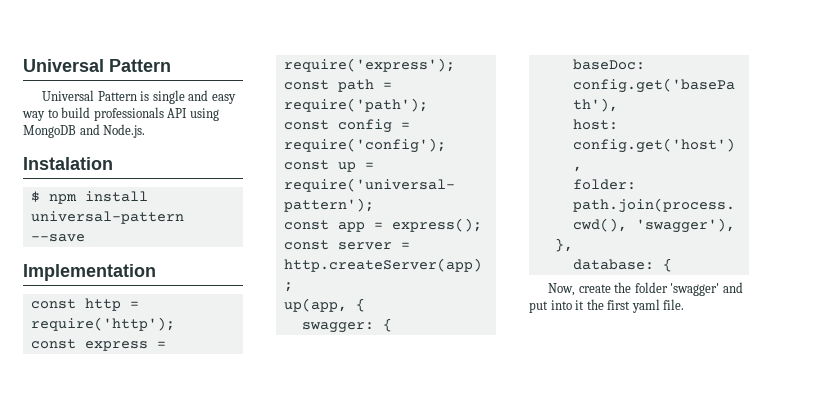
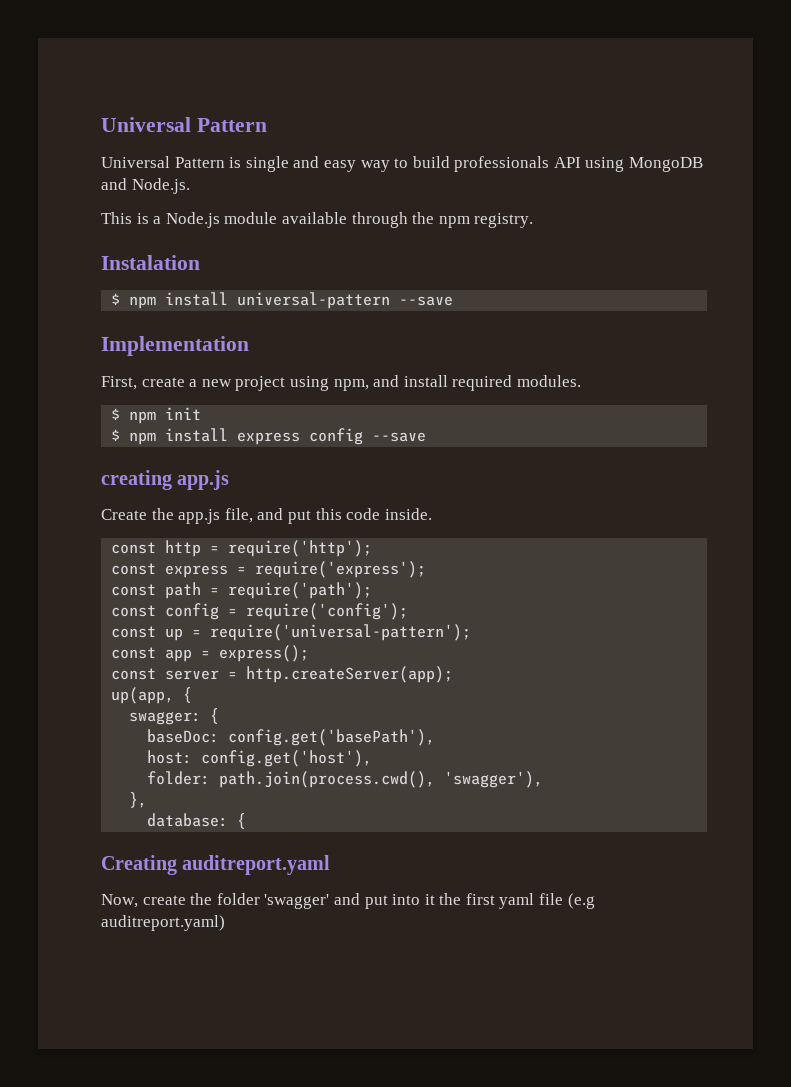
+ This is a Node.js module available through the npm registry.
+ First, create a new project using npm, and install required modules.
+ $ npm init
+ $ npm install express config --save
+ creating app.js
+ Create the app.js file, and put this code inside.
+ Creating auditreport.yaml
- Now, create the folder 'swagger' and put into it the first yaml file.
+ Now, create the folder 'swagger' and put into it the first yaml file (e.g auditreport.yaml)

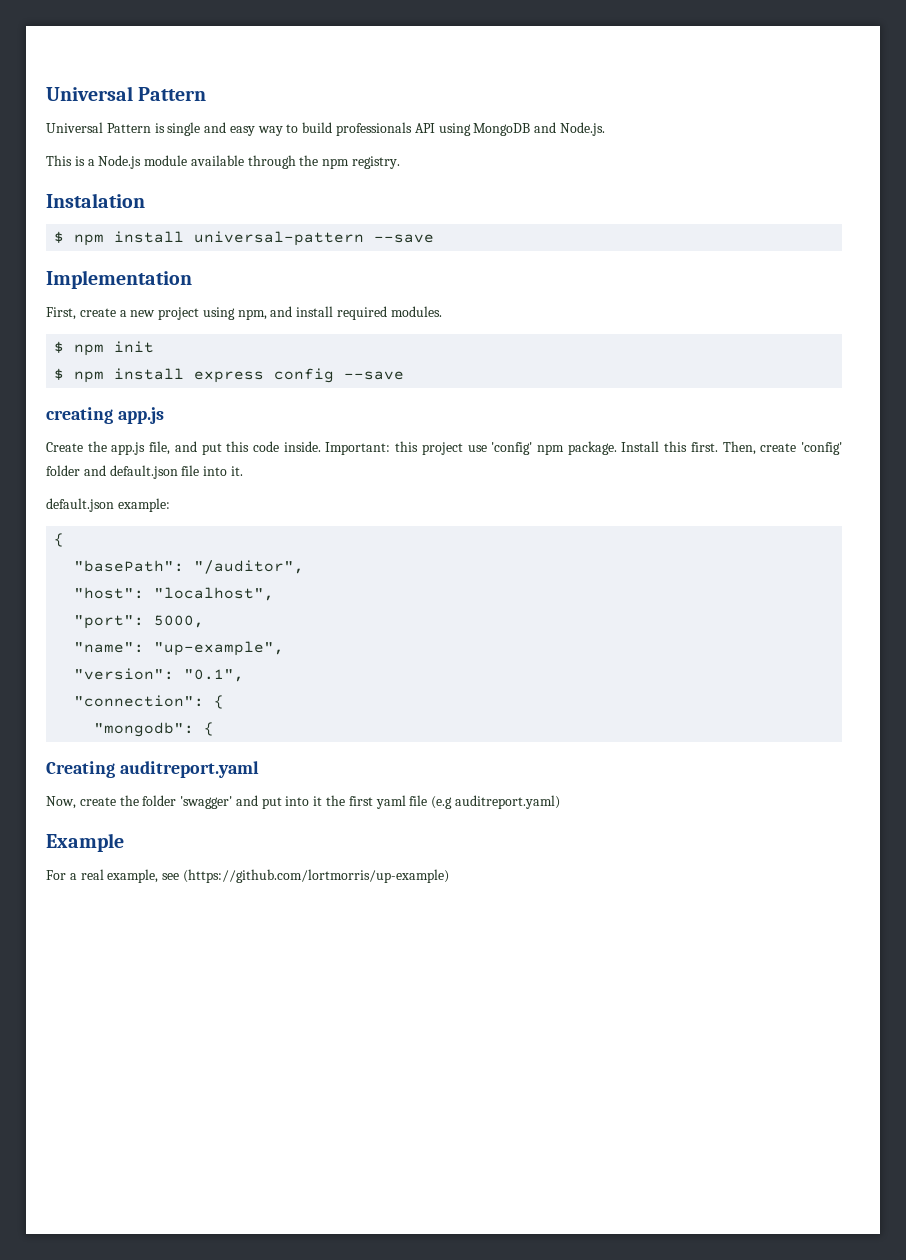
- Create the app.js file, and put this code inside.
- const http = require('http');
- const express = require('express');
- const path = require('path');
- const config = require('config');
- const up = require('universal-pattern');
- const app = express();
- const server = http.createServer(app);
- up(app, {
- swagger: {
- baseDoc: config.get('basePath'),
- host: config.get('host'),
- folder: path.join(process.cwd(), 'swagger'),
- },
- database: {
+ Create the app.js file, and put this code inside. Important: this project use 'config' npm package. Install this first. Then, create 'config' folder and default.json file into it.
+ default.json example:
+ {
+ "basePath": "/auditor",
+ "host": "localhost",
+ "port": 5000,
+ "name": "up-example",
+ "version": "0.1",
+ "connection": {
+ "mongodb": {
+ Example
+ For a real example, see (https://github.com/lortmorris/up-example)

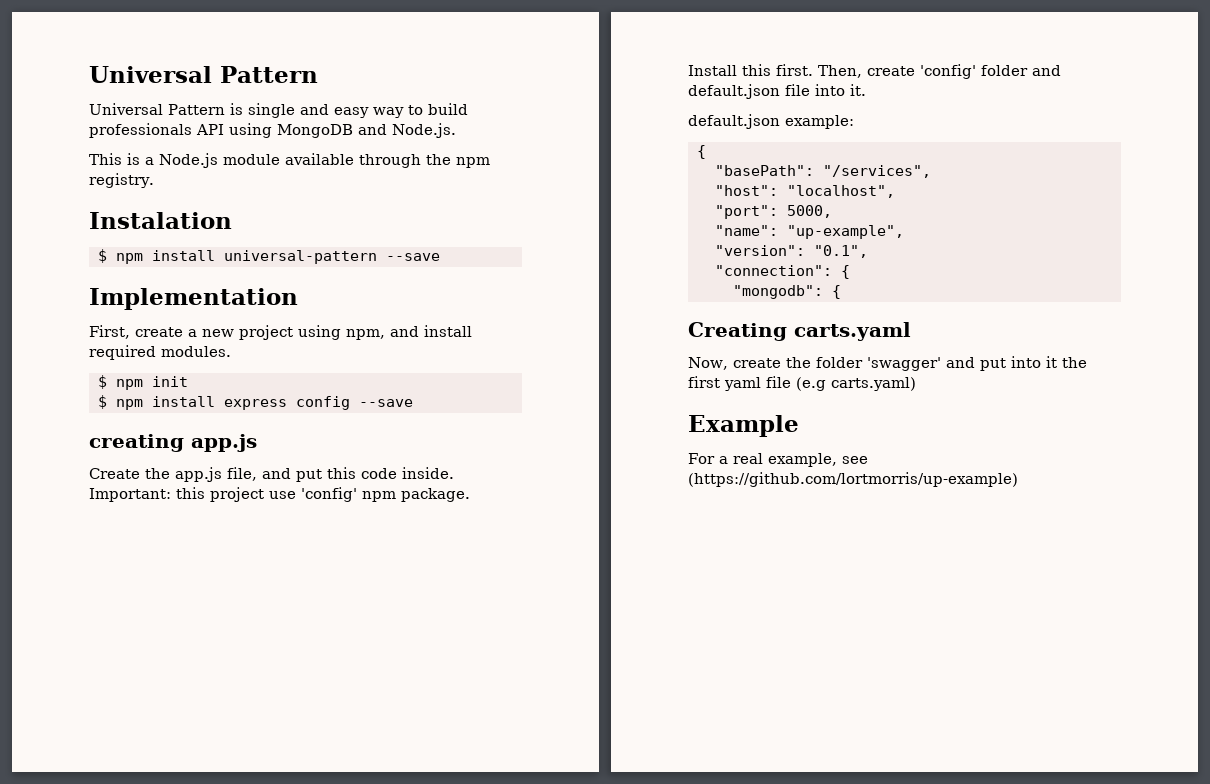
- "basePath": "/auditor",
+ "basePath": "/services",
- Creating auditreport.yaml
+ Creating carts.yaml
- Now, create the folder 'swagger' and put into it the first yaml file (e.g auditreport.yaml)
+ Now, create the folder 'swagger' and put into it the first yaml file (e.g carts.yaml)

